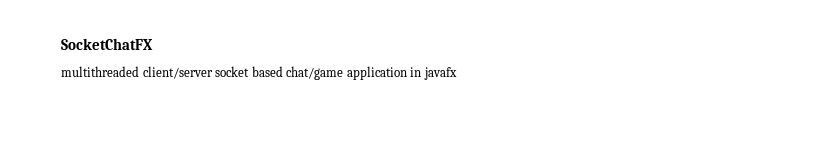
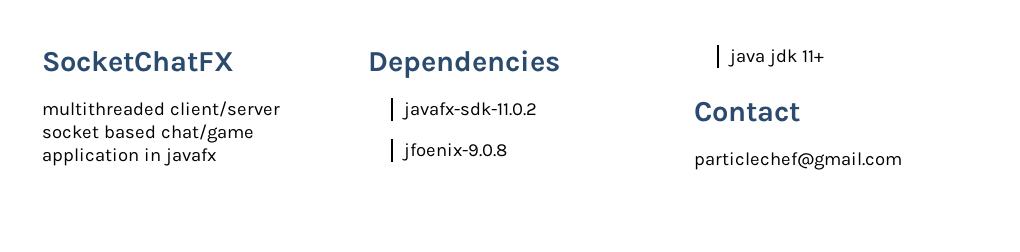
+ Dependencies
+ javafx-sdk-11.0.2
+ jfoenix-9.0.8
+ java jdk 11+
+ Contact
+ particlechef@gmail.com

